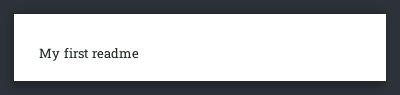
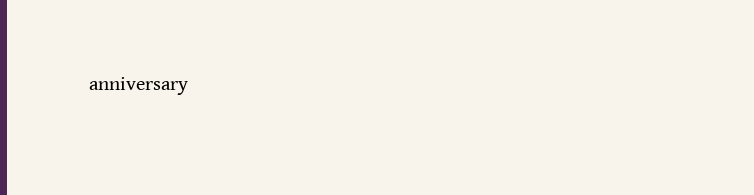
- My first readme
+ anniversary

